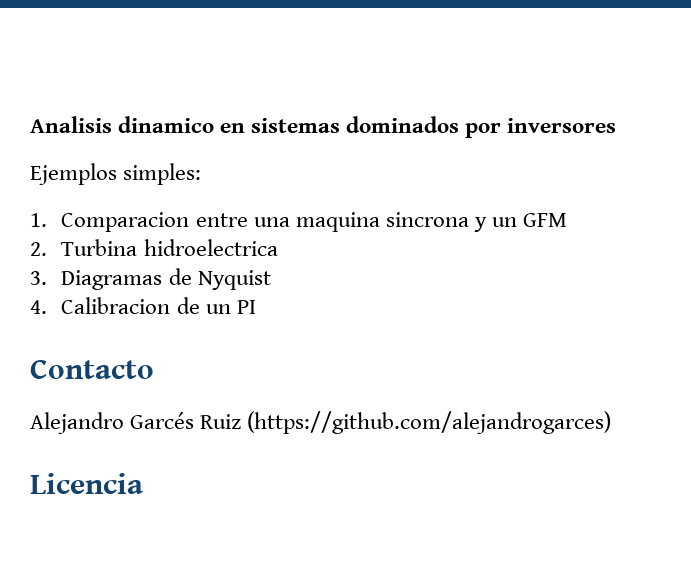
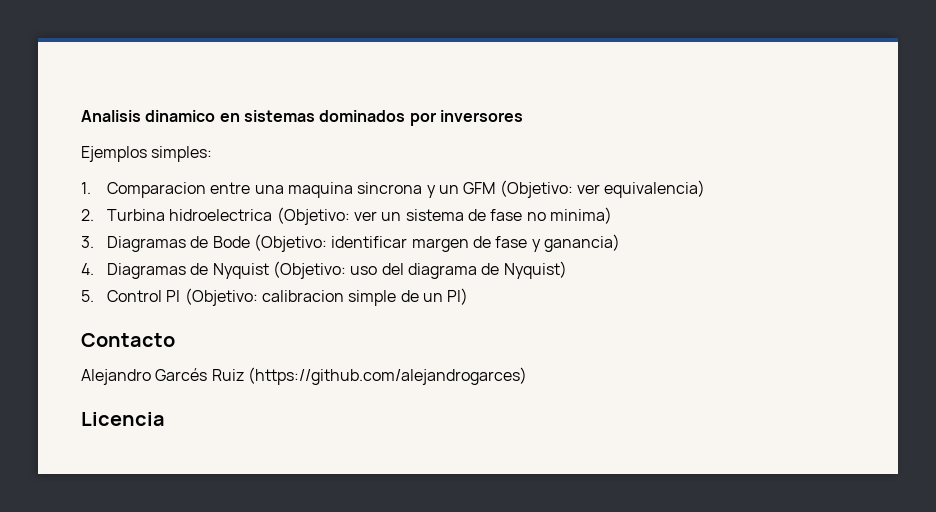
- 1. Comparacion entre una maquina sincrona y un GFM
+ 1. Comparacion entre una maquina sincrona y un GFM (Objetivo: ver equivalencia)
- 2. Turbina hidroelectrica
- 3. Diagramas de Nyquist
- 4. Calibracion de un PI
+ 2. Turbina hidroelectrica (Objetivo: ver un sistema de fase no minima)
+ 3. Diagramas de Bode (Objetivo: identificar margen de fase y ganancia)
+ 4. Diagramas de Nyquist (Objetivo: uso del diagrama de Nyquist)
+ 5. Control PI (Objetivo: calibracion simple de un PI)

